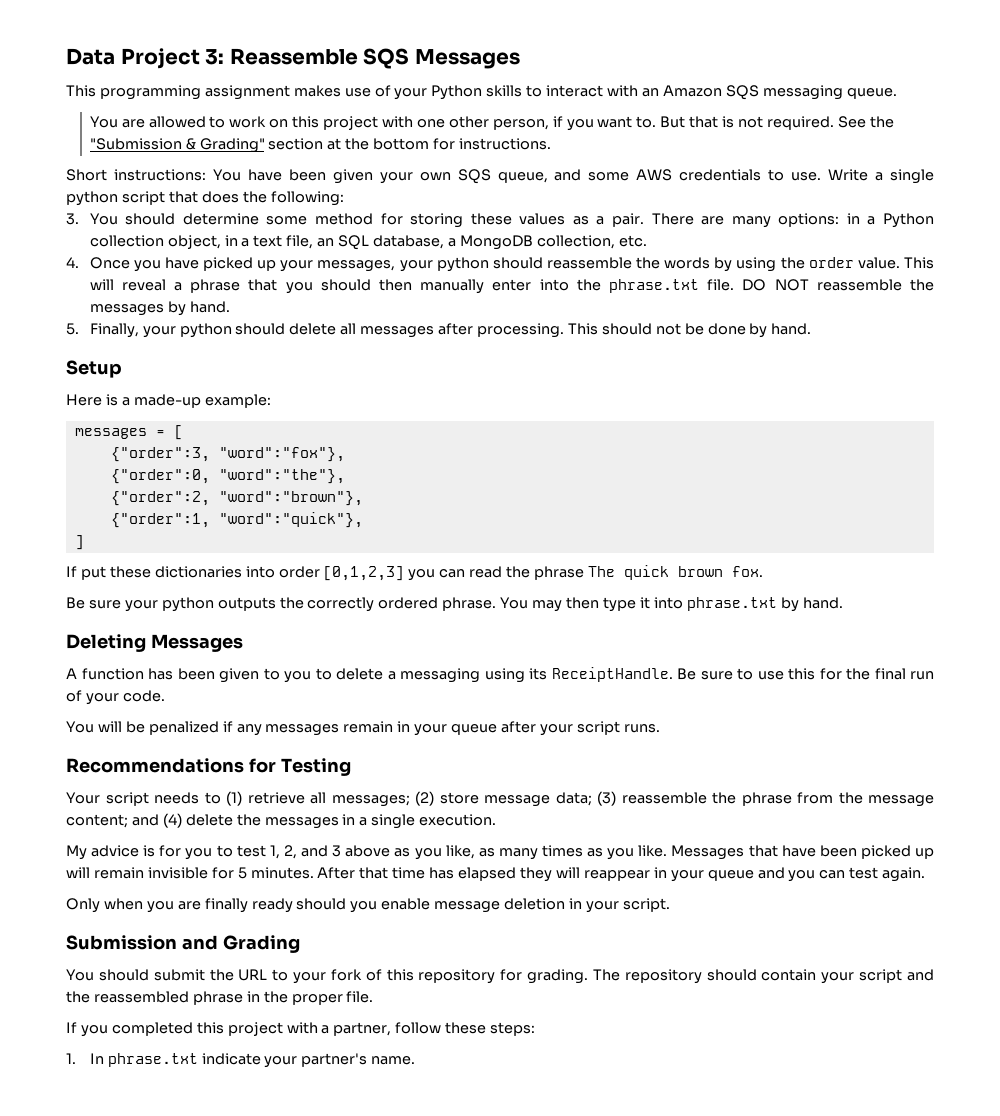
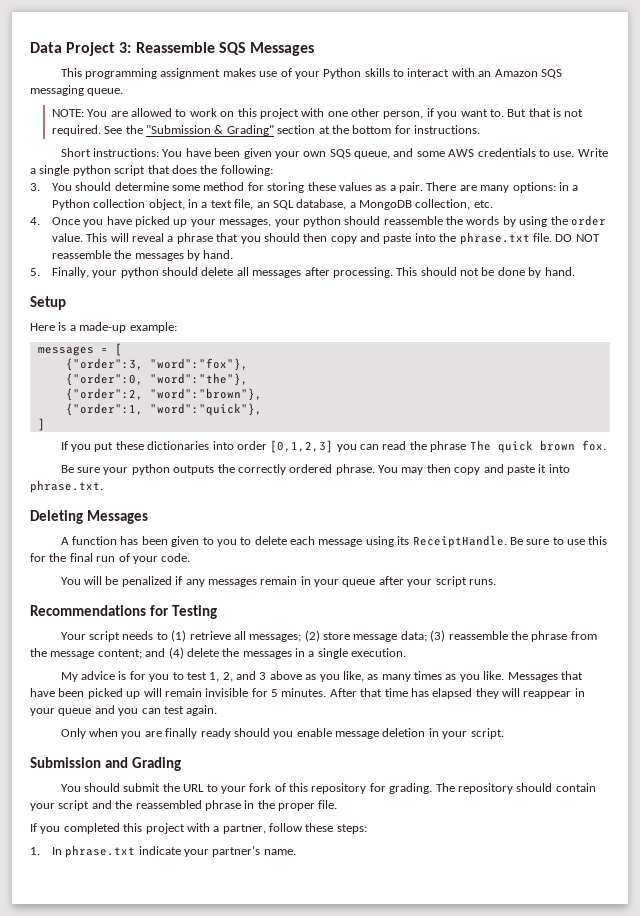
- You are allowed to work on this project with one other person, if you want to.
+ NOTE: You are allowed to work on this project with one other person, if you want to.
- This will reveal a phrase that you should then manually enter into the phrase.txt file.
+ This will reveal a phrase that you should then copy and paste into the phrase.txt file.
- If put these dictionaries into order [0,1,2,3] you can read the phrase The quick brown fox.
+ If you put these dictionaries into order [0,1,2,3] you can read the phrase The quick brown fox.
- You may then type it into phrase.txt by hand.
+ You may then copy and paste it into phrase.txt.
- A function has been given to you to delete a messaging using its ReceiptHandle.
+ A function has been given to you to delete each message using its ReceiptHandle.

